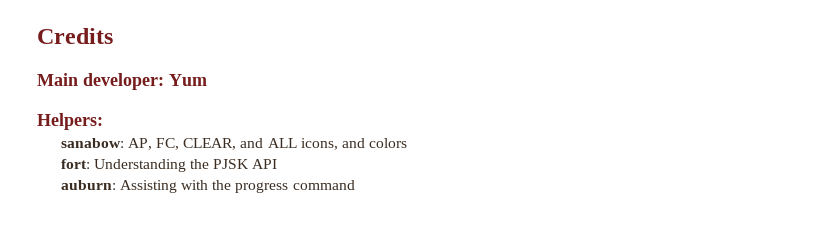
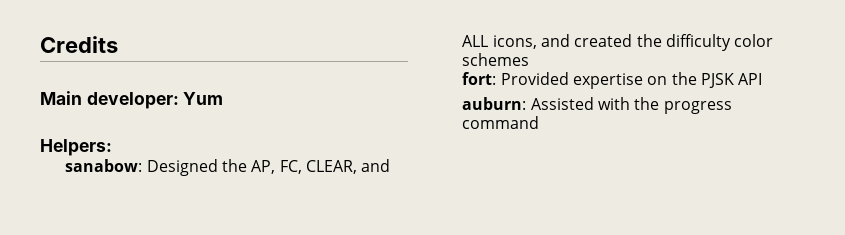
- sanabow: AP, FC, CLEAR, and ALL icons, and colors
- fort: Understanding the PJSK API
+ sanabow: Designed the AP, FC, CLEAR, and ALL icons, and created the difficulty color schemes
+ fort: Provided expertise on the PJSK API
- auburn: Assisting with the progress command
+ auburn: Assisted with the progress command

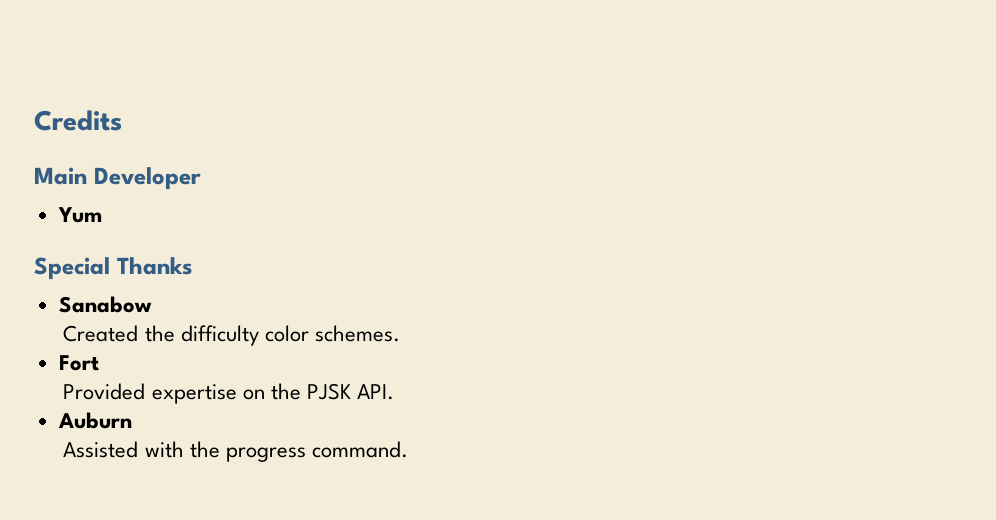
- Main developer: Yum
+ Main Developer
+ Yum
- Helpers:
- sanabow: Designed the AP, FC, CLEAR, and ALL icons, and created the difficulty color schemes
- fort: Provided expertise on the PJSK API
- auburn: Assisted with the progress command
+ Special Thanks
+ Sanabow
+ Created the difficulty color schemes.
+ Fort
+ Provided expertise on the PJSK API.
+ Auburn
+ Assisted with the progress command.

